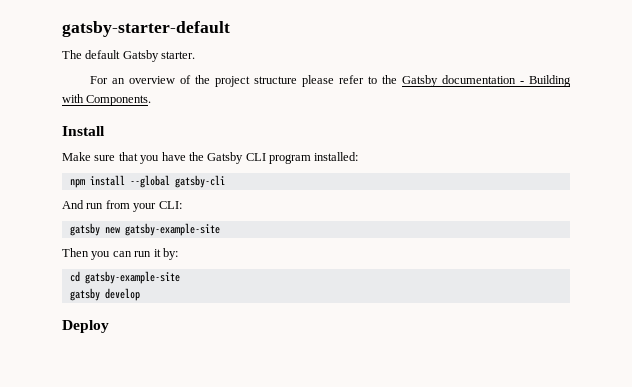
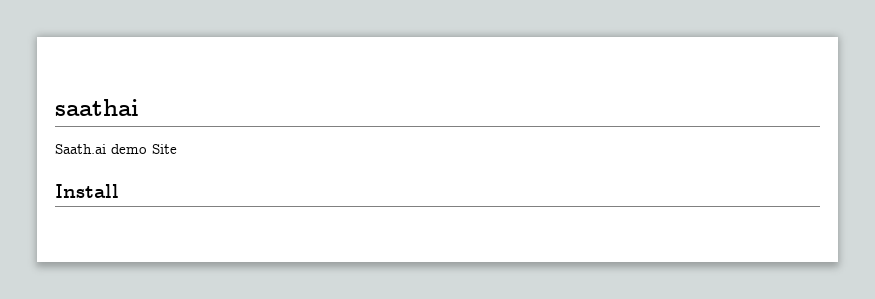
- gatsby-starter-default
- The default Gatsby starter.
- For an overview of the project structure please refer to the Gatsby documentation - Building with Components.
+ saathai
+ Saath.ai demo Site
  Install
- Make sure that you have the Gatsby CLI program installed:
- npm install --global gatsby-cli
- And run from your CLI:
- gatsby new gatsby-example-site
- Then you can run it by:
- cd gatsby-example-site
- gatsby develop
- Deploy

